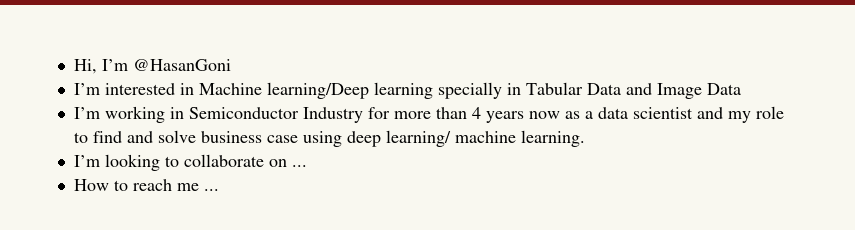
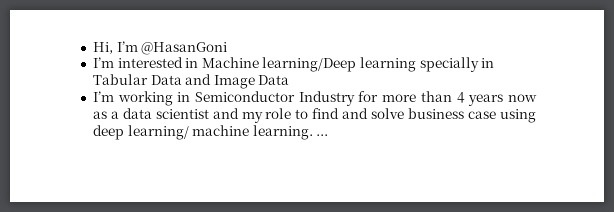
- I’m working in Semiconductor Industry for more than 4 years now as a data scientist and my role to find and solve business case using deep learning/ machine learning.
- I’m looking to collaborate on ...
- How to reach me ...
+ I’m working in Semiconductor Industry for more than 4 years now as a data scientist and my role to find and solve business case using deep learning/ machine learning. ...

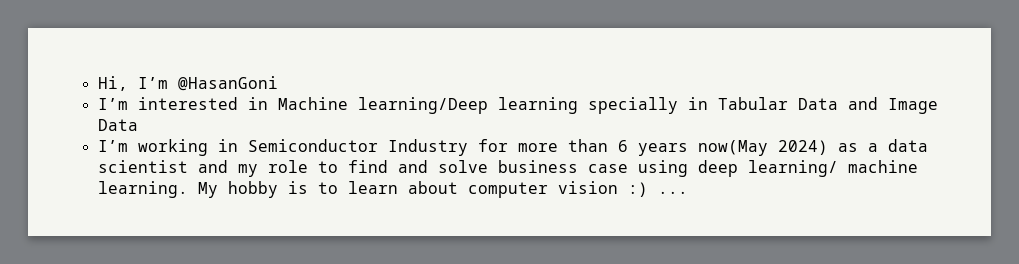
- I’m working in Semiconductor Industry for more than 4 years now as a data scientist and my role to find and solve business case using deep learning/ machine learning. ...
+ I’m working in Semiconductor Industry for more than 6 years now(May 2024) as a data scientist and my role to find and solve business case using deep learning/ machine learning. My hobby is to learn about computer vision :) ...

